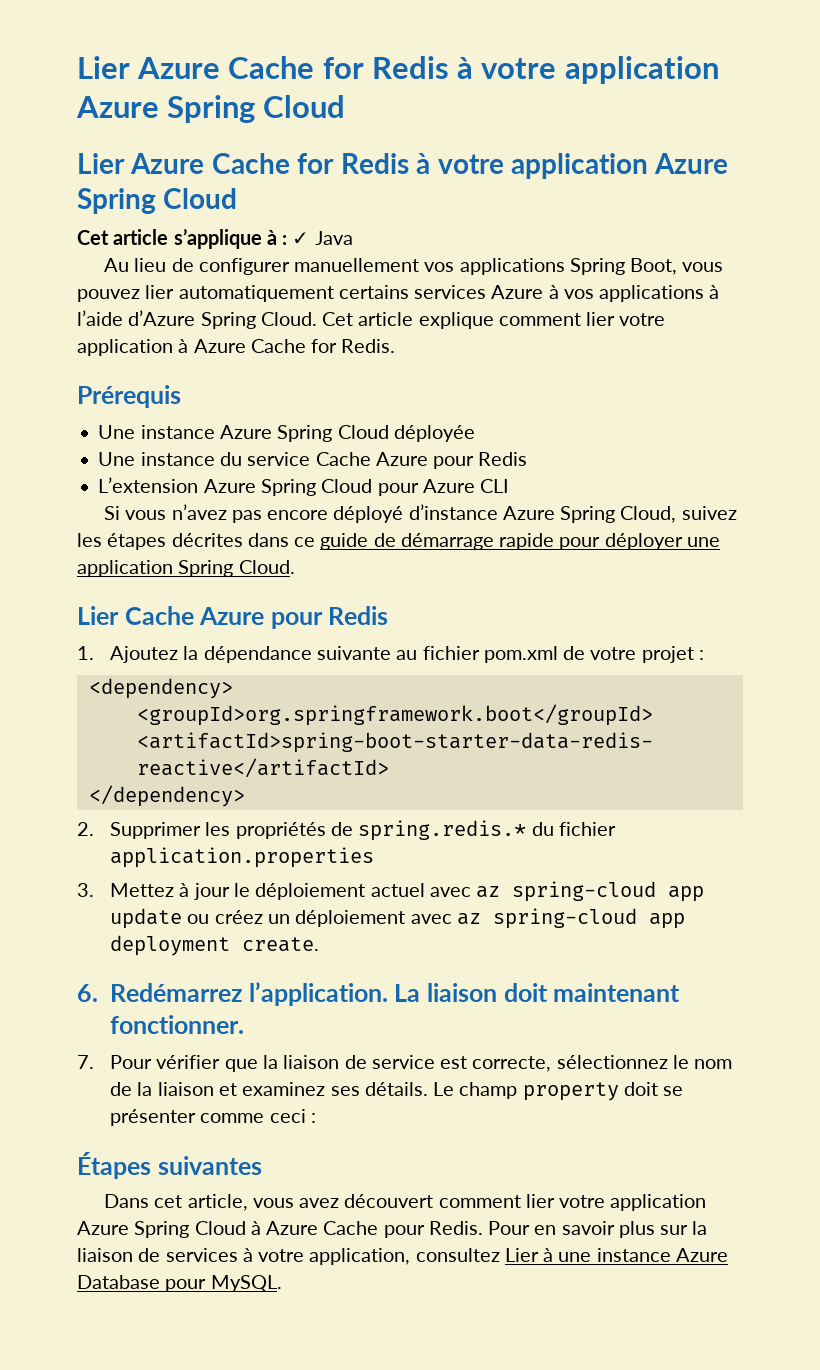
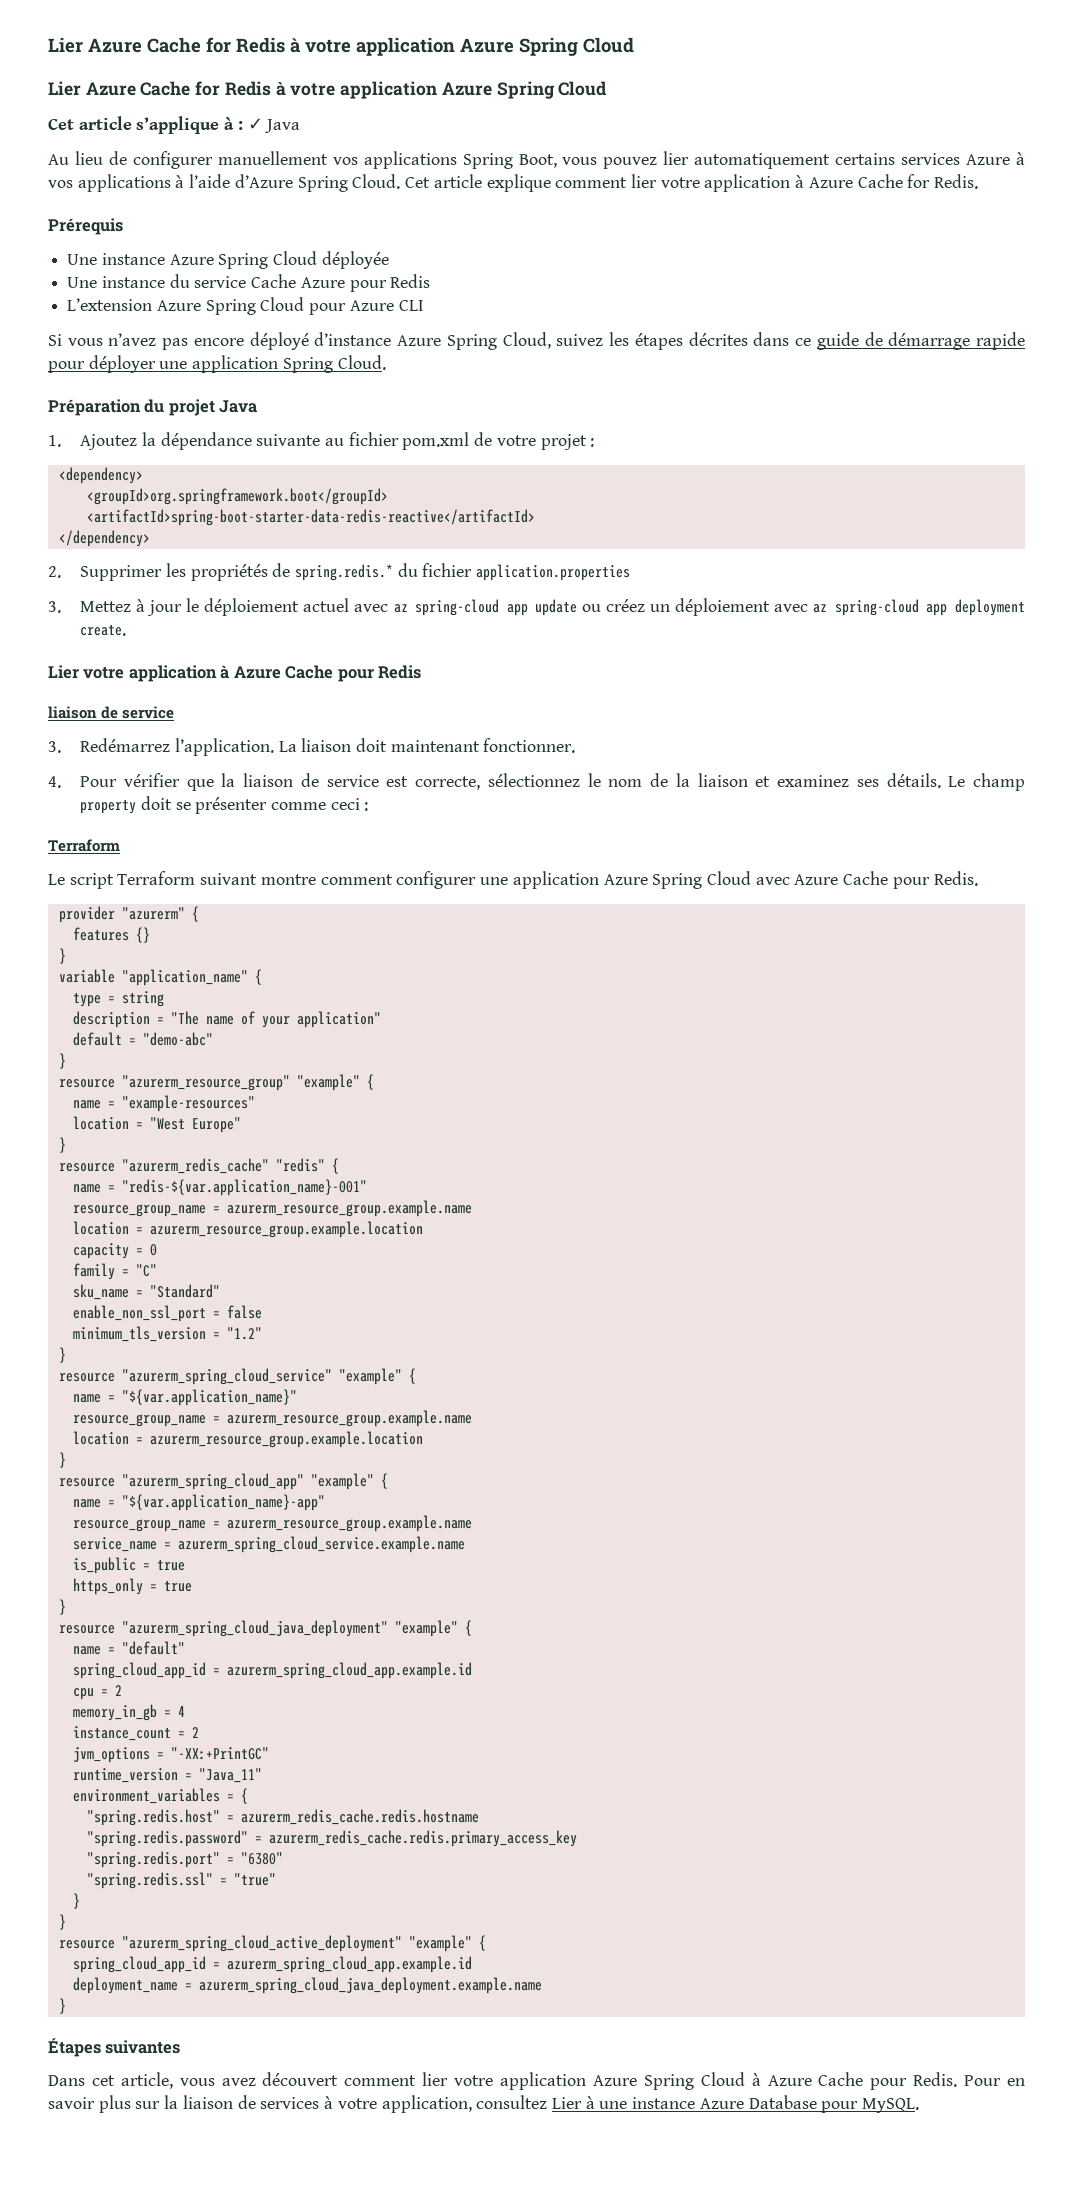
- Lier Cache Azure pour Redis
+ Préparation du projet Java
- 6. Redémarrez l’application.
+ Lier votre application à Azure Cache pour Redis
+ liaison de service
+ 3. Redémarrez l’application.
- 7. Pour vérifier que la liaison de service est correcte, sélectionnez le nom de la liaison et examinez ses détails.
+ 4. Pour vérifier que la liaison de service est correcte, sélectionnez le nom de la liaison et examinez ses détails.
  Le champ property doit se présenter comme ceci :
+ Terraform
+ Le script Terraform suivant montre comment configurer une application Azure Spring Cloud avec Azure Cache pour Redis.
+ provider "azurerm" {
+ features {}
+ }
+ variable "application_name" {
+ type = string
+ description = "The name of your application"
+ default = "demo-abc"
+ }
+ resource "azurerm_resource_group" "example" {
+ name = "example-resources"
+ location = "West Europe"
+ }
+ resource "azurerm_redis_cache" "redis" {
+ name = "redis-${var.application_name}-001"
+ resource_group_name = azurerm_resource_group.example.name
+ location = azurerm_resource_group.example.location
+ capacity = 0
+ family = "C"
+ sku_name = "Standard"
+ enable_non_ssl_port = false
+ minimum_tls_version = "1.2"
+ }
+ resource "azurerm_spring_cloud_service" "example" {
+ name = "${var.application_name}"
+ resource_group_name = azurerm_resource_group.example.name
+ location = azurerm_resource_group.example.location
+ }
+ resource "azurerm_spring_cloud_app" "example" {
+ name = "${var.application_name}-app"
+ resource_group_name = azurerm_resource_group.example.name
+ service_name = azurerm_spring_cloud_service.example.name
+ is_public = true
+ https_only = true
+ }
+ resource "azurerm_spring_cloud_java_deployment" "example" {
+ name = "default"
+ spring_cloud_app_id = azurerm_spring_cloud_app.example.id
+ cpu = 2
+ memory_in_gb = 4
+ instance_count = 2
+ jvm_options = "-XX:+PrintGC"
+ runtime_version = "Java_11"
+ environment_variables = {
+ "spring.redis.host" = azurerm_redis_cache.redis.hostname
+ "spring.redis.password" = azurerm_redis_cache.redis.primary_access_key
+ "spring.redis.port" = "6380"
+ "spring.redis.ssl" = "true"
+ }
+ }
+ resource "azurerm_spring_cloud_active_deployment" "example" {
+ spring_cloud_app_id = azurerm_spring_cloud_app.example.id
+ deployment_name = azurerm_spring_cloud_java_deployment.example.name
+ }

